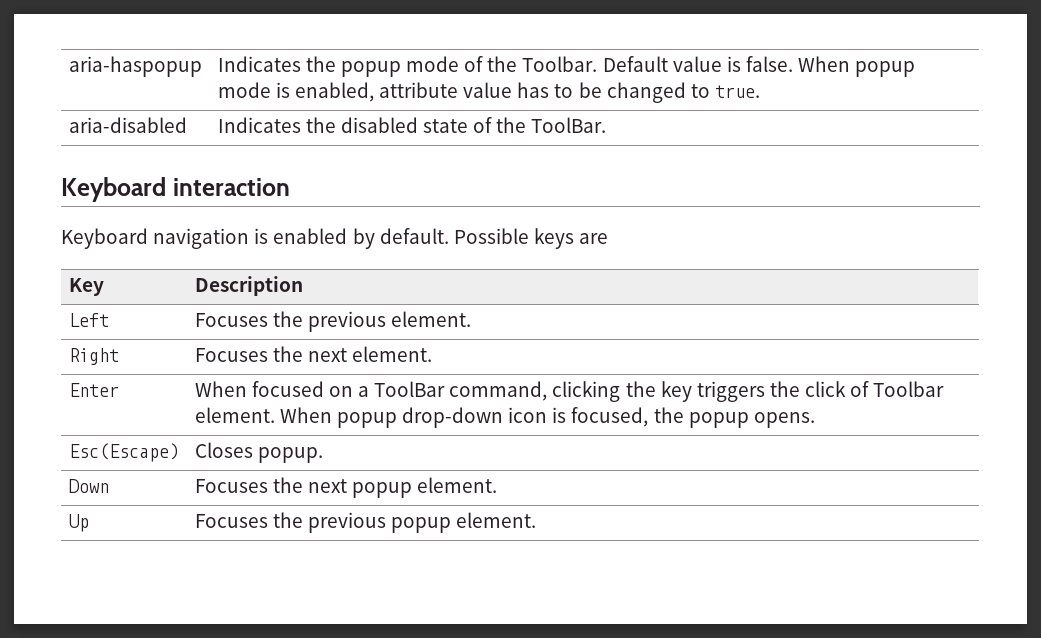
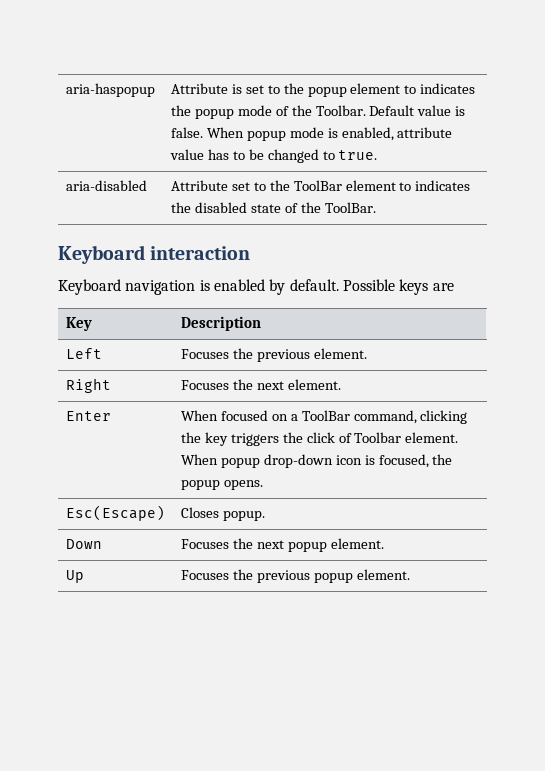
- aria-haspopup | Indicates the popup mode of the Toolbar. Default value is false. When popup mode is enabled, attribute value has to be changed to true.
+ aria-haspopup | Attribute is set to the popup element to indicates the popup mode of the Toolbar. Default value is false. When popup mode is enabled, attribute value has to be changed to true.
- aria-disabled | Indicates the disabled state of the ToolBar.
+ aria-disabled | Attribute set to the ToolBar element to indicates the disabled state of the ToolBar.

